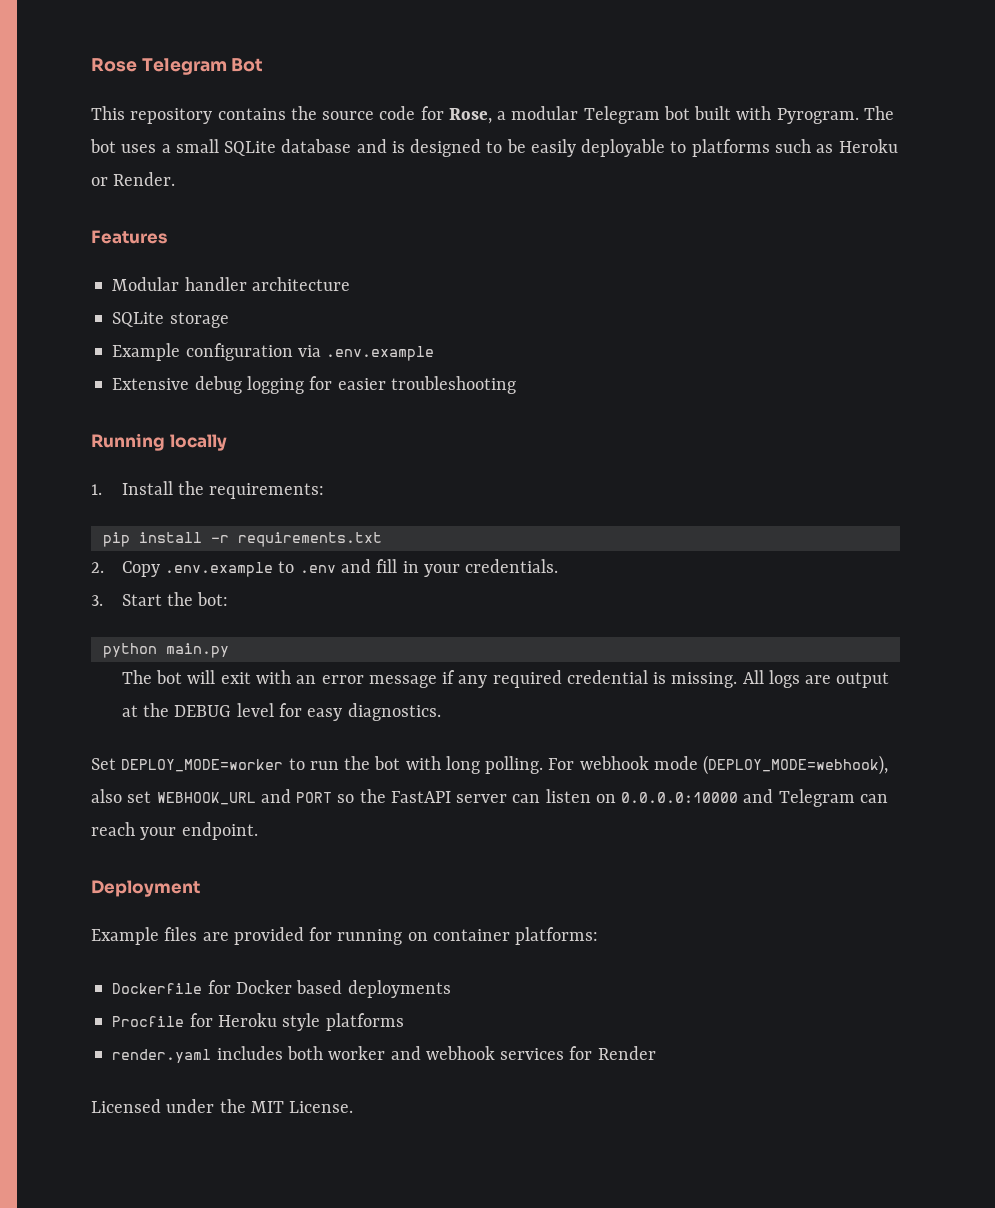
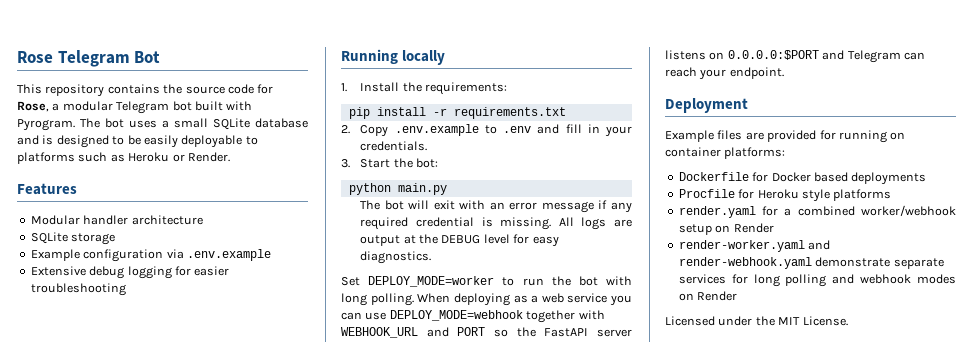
- For webhook mode (DEPLOY_MODE=webhook), also set WEBHOOK_URL and PORT so the FastAPI server can listen on 0.0.0.0:10000 and Telegram can reach your endpoint.
+ When deploying as a web service you can use DEPLOY_MODE=webhook together with WEBHOOK_URL and PORT so the FastAPI server listens on 0.0.0.0:$PORT and Telegram can reach your endpoint.
- render.yaml includes both worker and webhook services for Render
+ render.yaml for a combined worker/webhook setup on Render
+ render-worker.yaml and render-webhook.yaml demonstrate separate services for long polling and webhook modes on Render

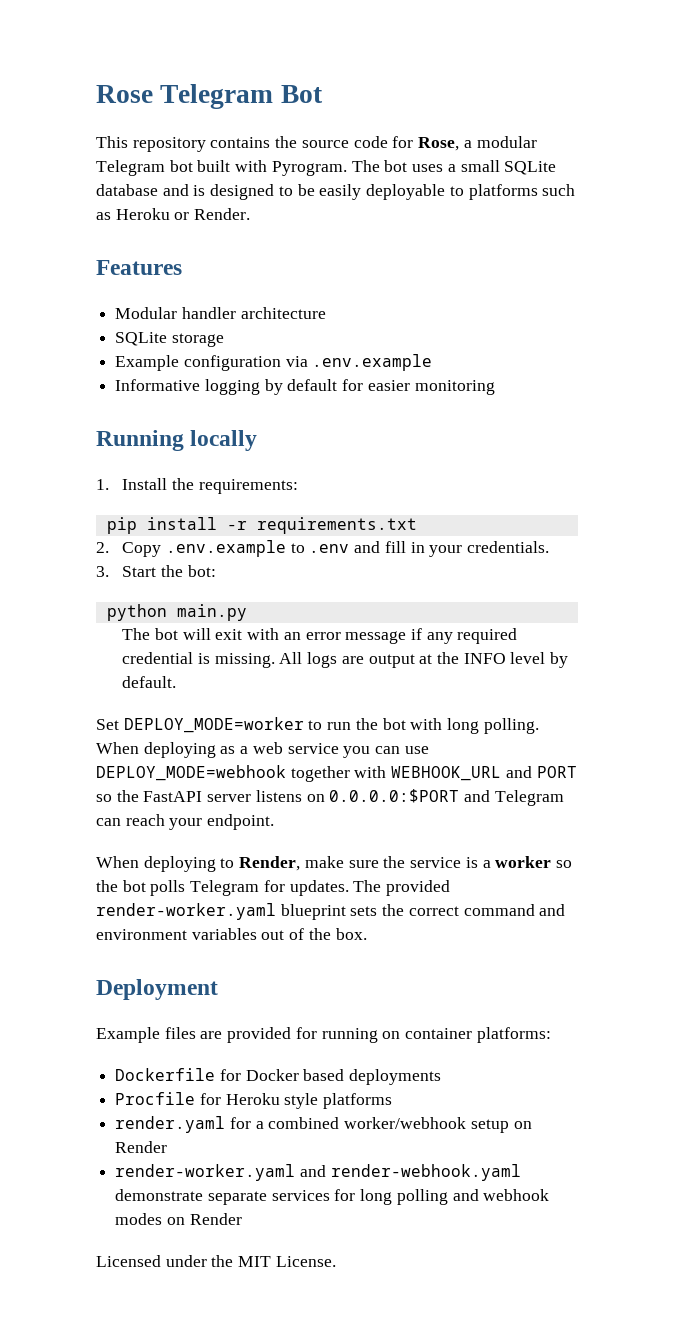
- Extensive debug logging for easier troubleshooting
+ Informative logging by default for easier monitoring
- All logs are output at the DEBUG level for easy diagnostics.
+ All logs are output at the INFO level by default.
+ When deploying to Render, make sure the service is a worker so the bot polls Telegram for updates. The provided render-worker.yaml blueprint sets the correct command and environment variables out of the box.

